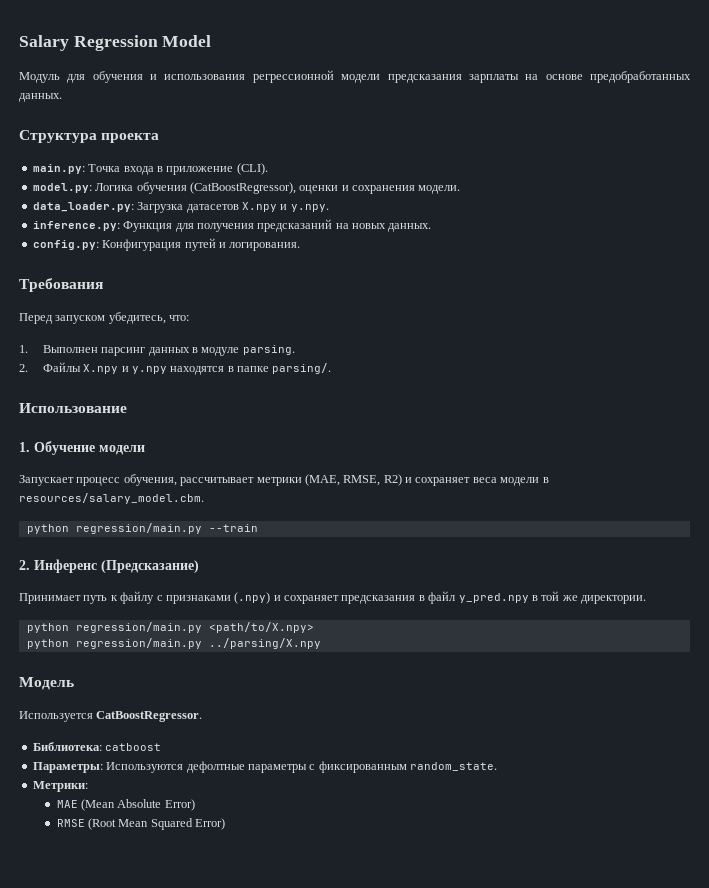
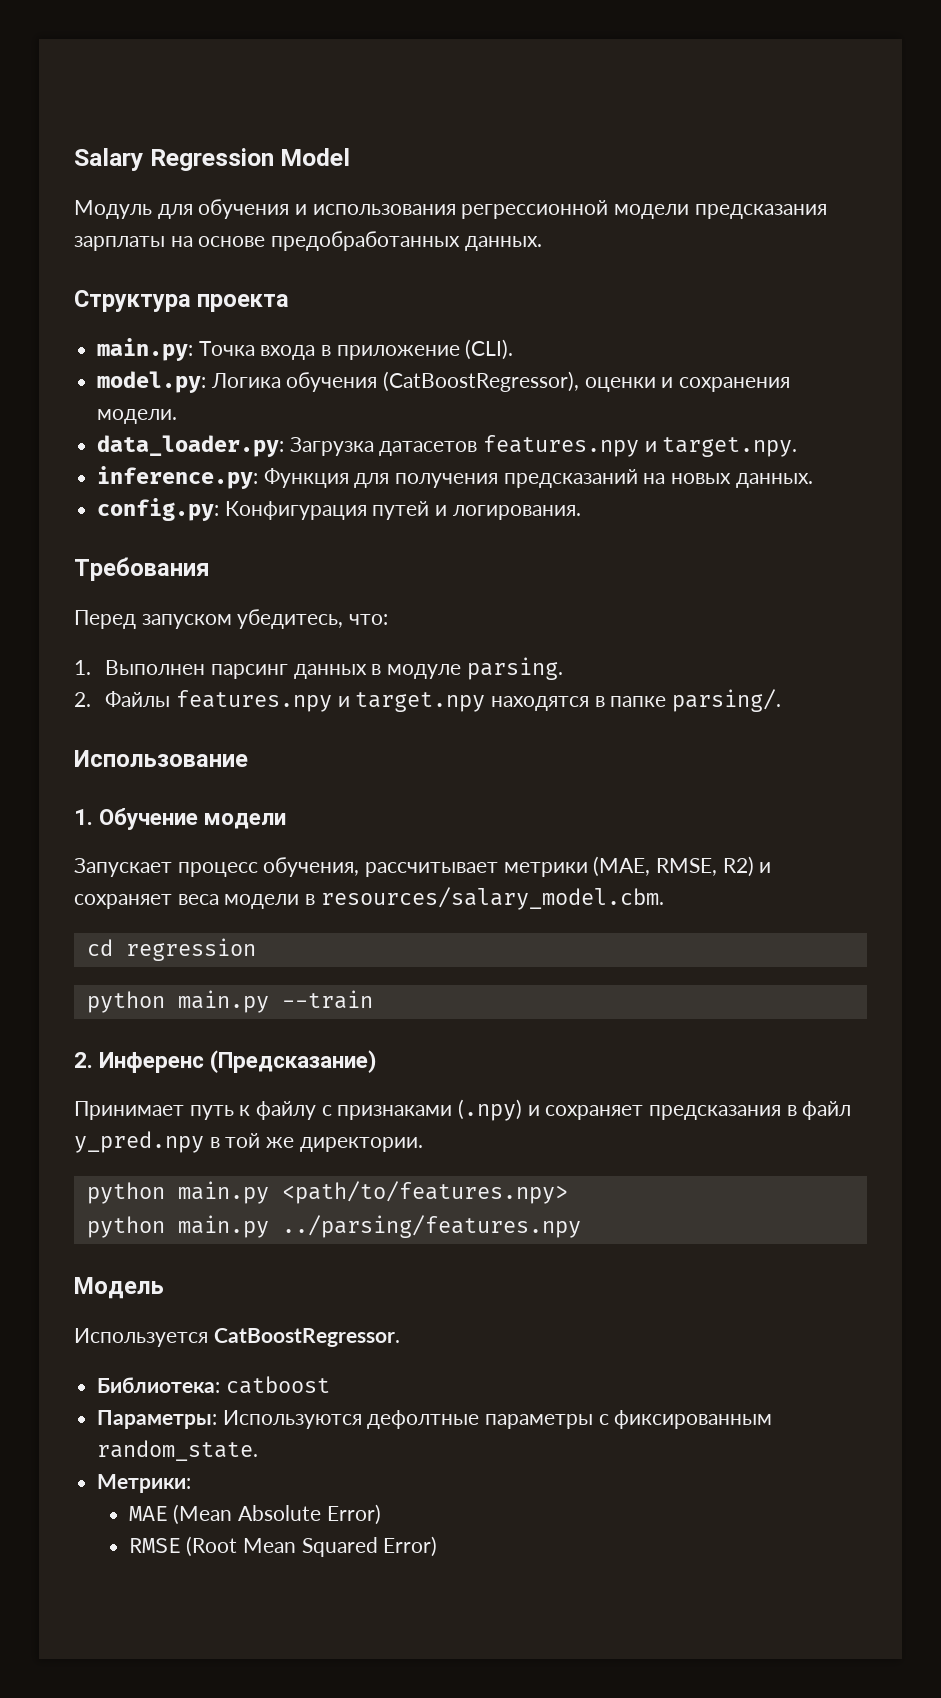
- data_loader.py: Загрузка датасетов X.npy и y.npy.
+ data_loader.py: Загрузка датасетов features.npy и target.npy.
- 2. Файлы X.npy и y.npy находятся в папке parsing/.
+ 2. Файлы features.npy и target.npy находятся в папке parsing/.
- python regression/main.py --train
+ cd regression
+ python main.py --train
- python regression/main.py <path/to/X.npy>
- python regression/main.py ../parsing/X.npy
+ python main.py <path/to/features.npy>
+ python main.py ../parsing/features.npy

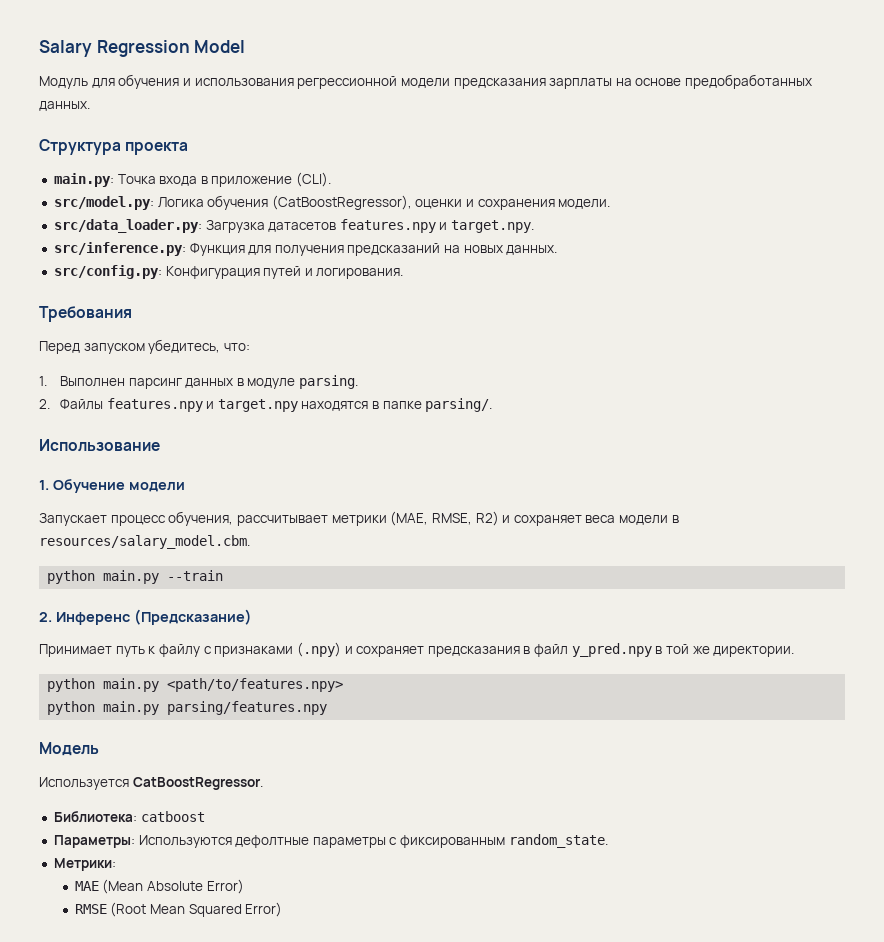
- model.py: Логика обучения (CatBoostRegressor), оценки и сохранения модели.
+ src/model.py: Логика обучения (CatBoostRegressor), оценки и сохранения модели.
- data_loader.py: Загрузка датасетов features.npy и target.npy.
+ src/data_loader.py: Загрузка датасетов features.npy и target.npy.
- inference.py: Функция для получения предсказаний на новых данных.
+ src/inference.py: Функция для получения предсказаний на новых данных.
- config.py: Конфигурация путей и логирования.
+ src/config.py: Конфигурация путей и логирования.
- cd regression
- python main.py ../parsing/features.npy
+ python main.py parsing/features.npy

